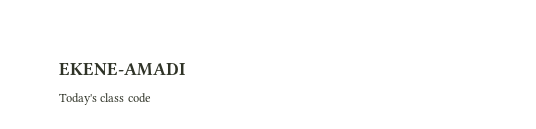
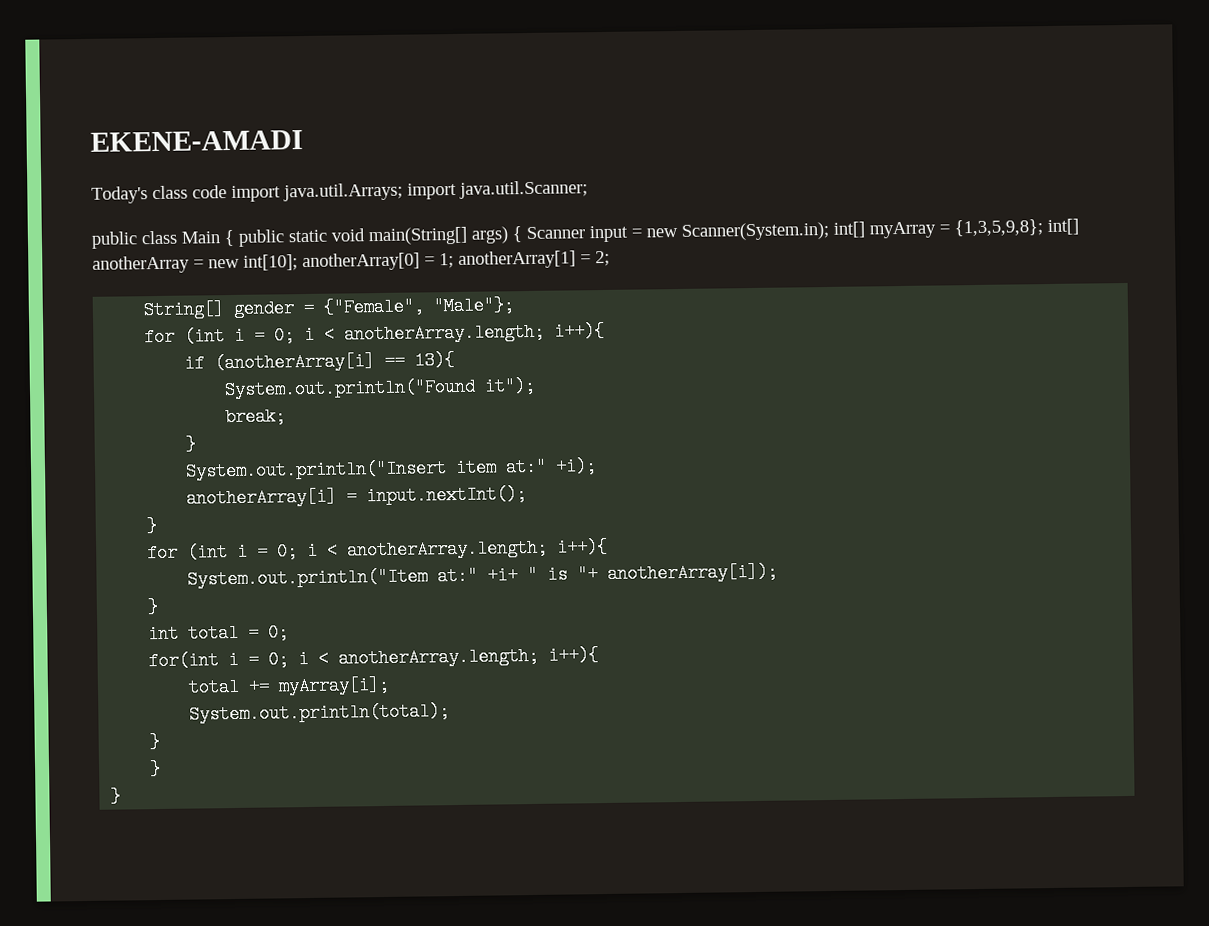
- Today's class code
+ Today's class code import java.util.Arrays; import java.util.Scanner;
+ public class Main { public static void main(String[] args) { Scanner input = new Scanner(System.in); int[] myArray = {1,3,5,9,8}; int[] anotherArray = new int[10]; anotherArray[0] = 1; anotherArray[1] = 2;
+ String[] gender = {"Female", "Male"};
+ for (int i = 0; i < anotherArray.length; i++){
+ if (anotherArray[i] == 13){
+ System.out.println("Found it");
+ break;
+ }
+ System.out.println("Insert item at:" +i);
+ anotherArray[i] = input.nextInt();
+ }
+ for (int i = 0; i < anotherArray.length; i++){
+ System.out.println("Item at:" +i+ " is "+ anotherArray[i]);
+ }
+ int total = 0;
+ for(int i = 0; i < anotherArray.length; i++){
+ total += myArray[i];
+ System.out.println(total);
+ }
+ }
+ }

